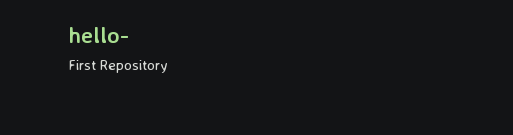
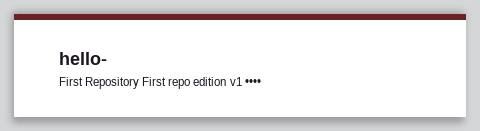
- First Repository
+ First Repository First repo edition v1 ••••

